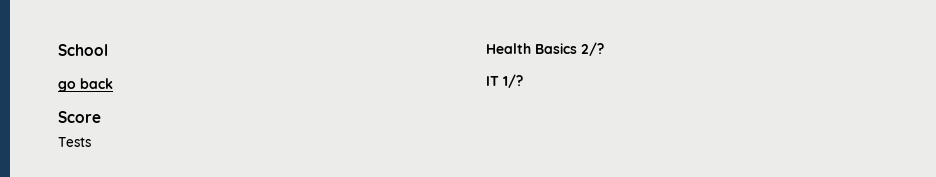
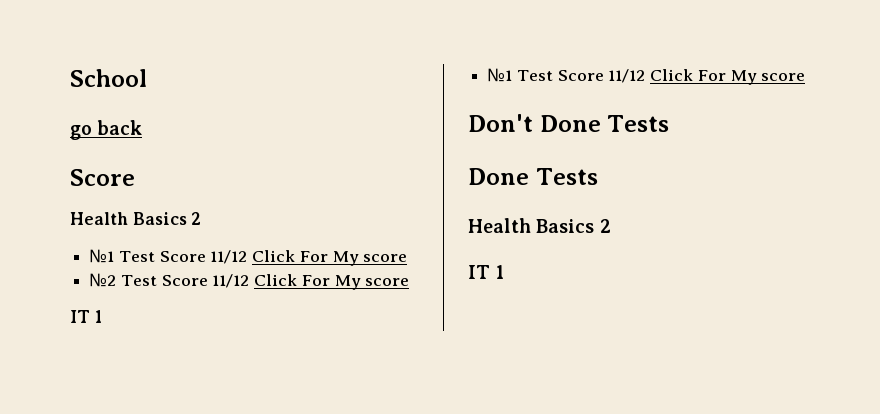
  go back
  Score
- Tests
- Health Basics 2/?
- IT 1/?
+ Health Basics 2
+ №1 Test Score 11/12 Click For My score
+ №2 Test Score 11/12 Click For My score
+ IT 1
+ №1 Test Score 11/12 Click For My score
+ Don't Done Tests
+ Done Tests
+ Health Basics 2
+ IT 1

